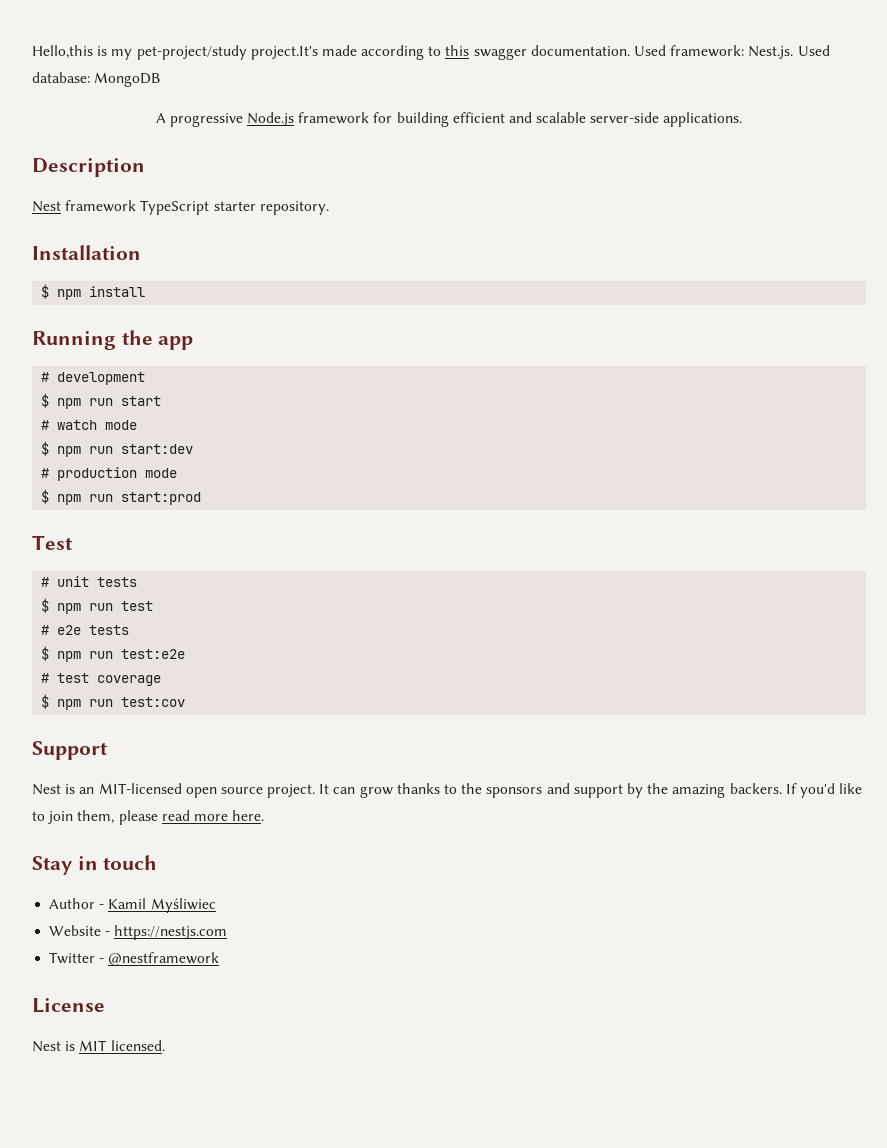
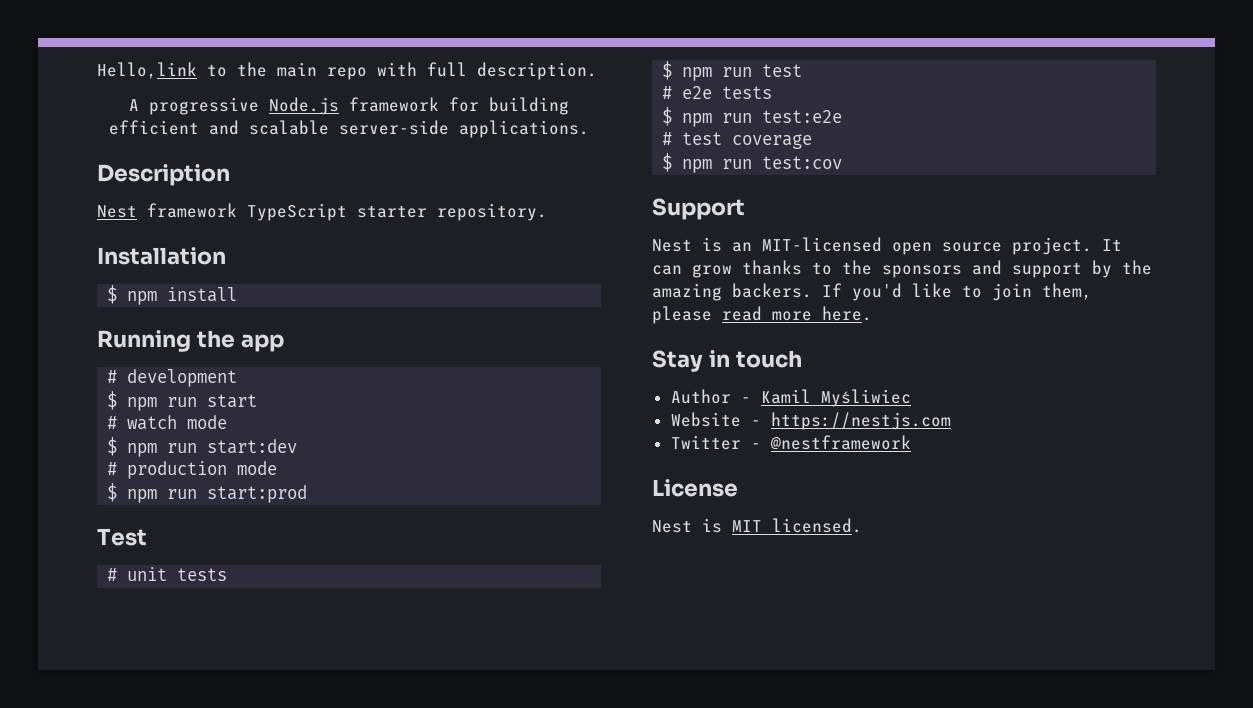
- Hello,this is my pet-project/study project.It's made according to this swagger documentation. Used framework: Nest.js. Used database: MongoDB
+ Hello,link to the main repo with full description.

